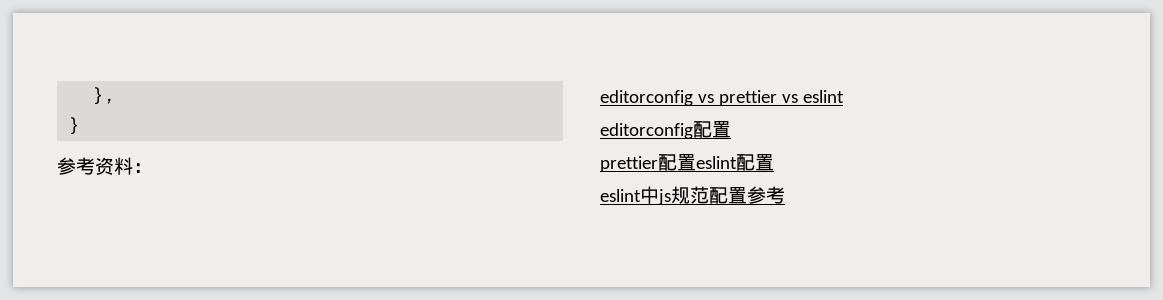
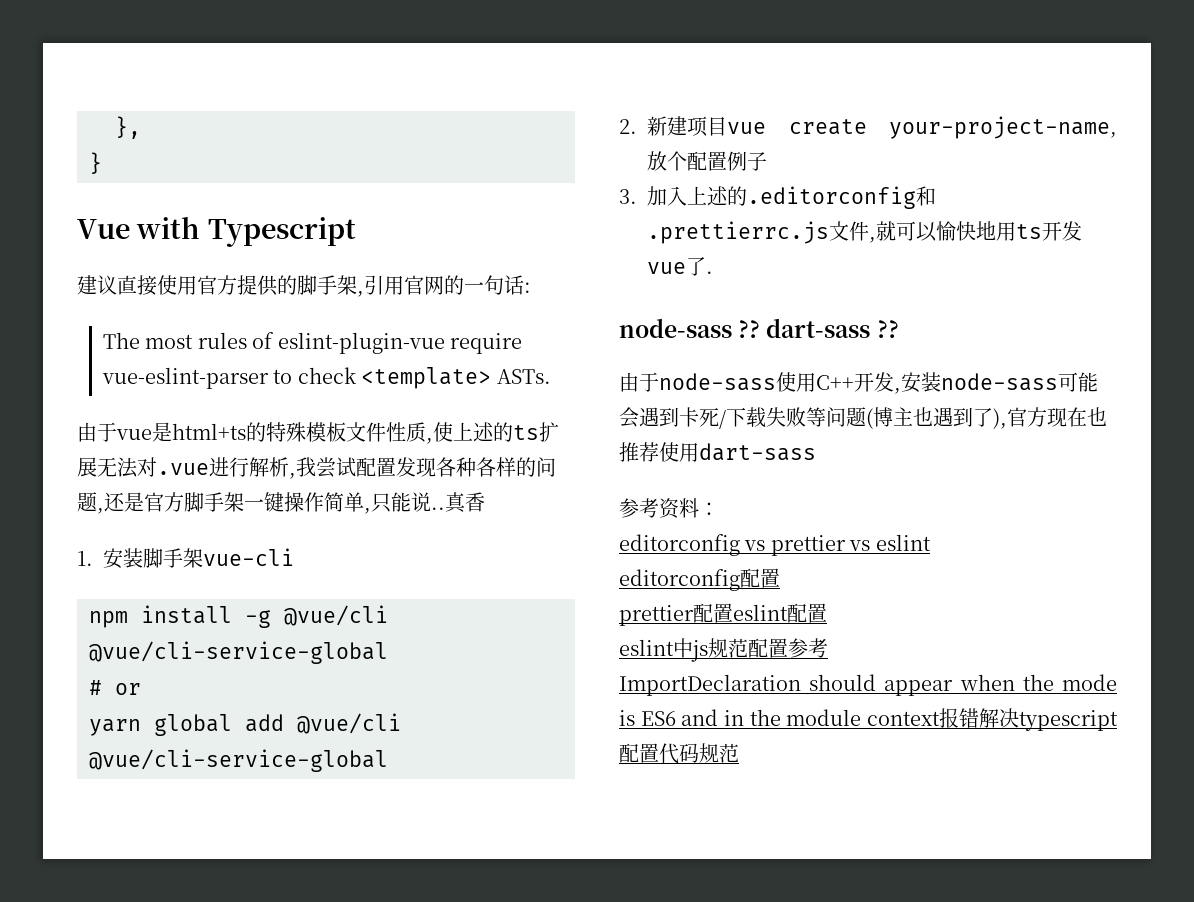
+ Vue with Typescript
+ 建议直接使用官方提供的脚手架,引用官网的一句话:
+ The most rules of eslint-plugin-vue require vue-eslint-parser to check <template> ASTs.
+ 由于vue是html+ts的特殊模板文件性质,使上述的ts扩展无法对.vue进行解析,我尝试配置发现各种各样的问题,还是官方脚手架一键操作简单,只能说..真香
+ 1.安装脚手架vue-cli
+ npm install -g @vue/cli @vue/cli-service-global
+ # or
+ yarn global add @vue/cli @vue/cli-service-global
+ 2.新建项目vue create your-project-name,放个配置例子
+ 3.加入上述的.editorconfig和.prettierrc.js文件,就可以愉快地用ts开发vue了.
+ node-sass ?? dart-sass ??
+ 由于node-sass使用C++开发,安装node-sass可能会遇到卡死/下载失败等问题(博主也遇到了),官方现在也推荐使用dart-sass
+ ImportDeclaration should appear when the mode is ES6 and in the module context报错解决typescript配置代码规范

